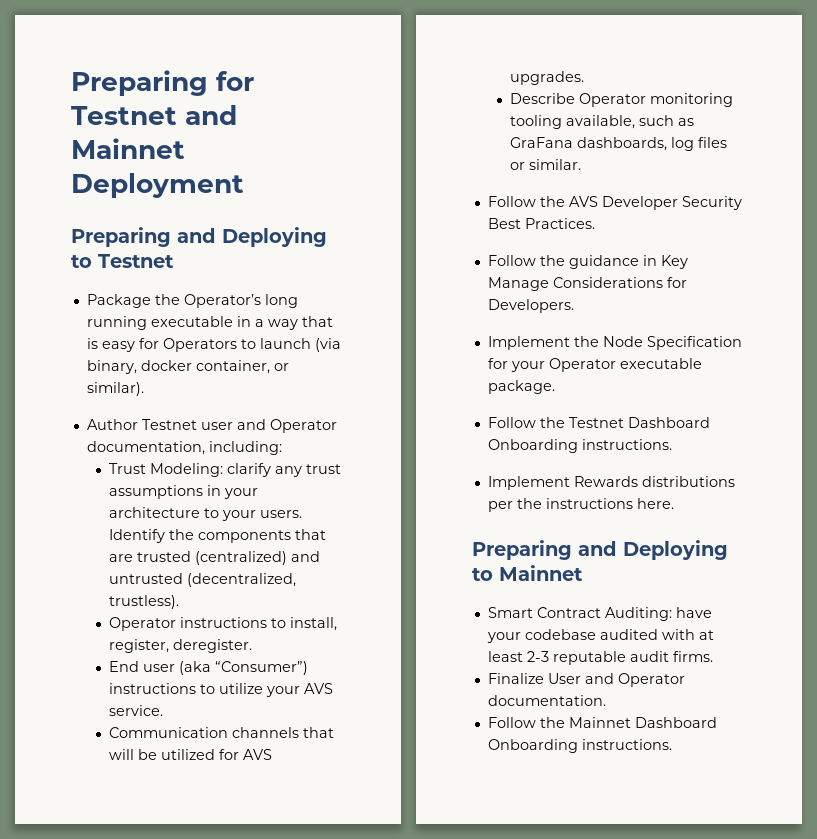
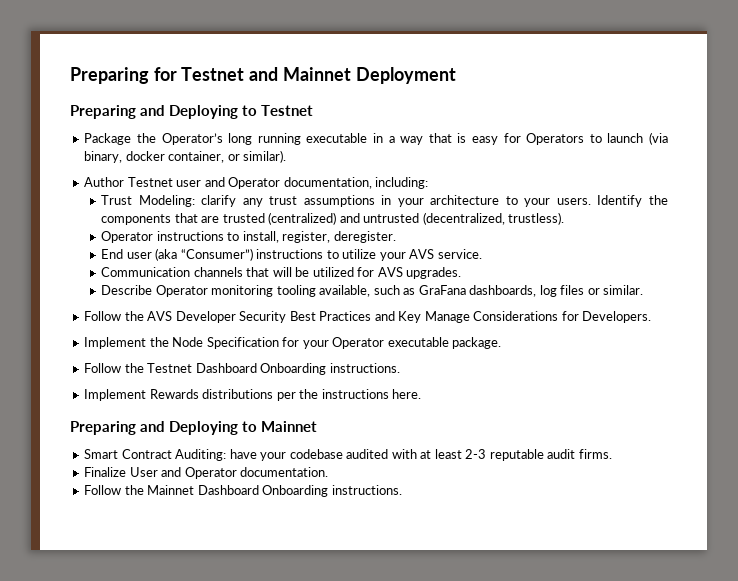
- Follow the AVS Developer Security Best Practices.
- Follow the guidance in Key Manage Considerations for Developers.
+ Follow the AVS Developer Security Best Practices and Key Manage Considerations for Developers.

